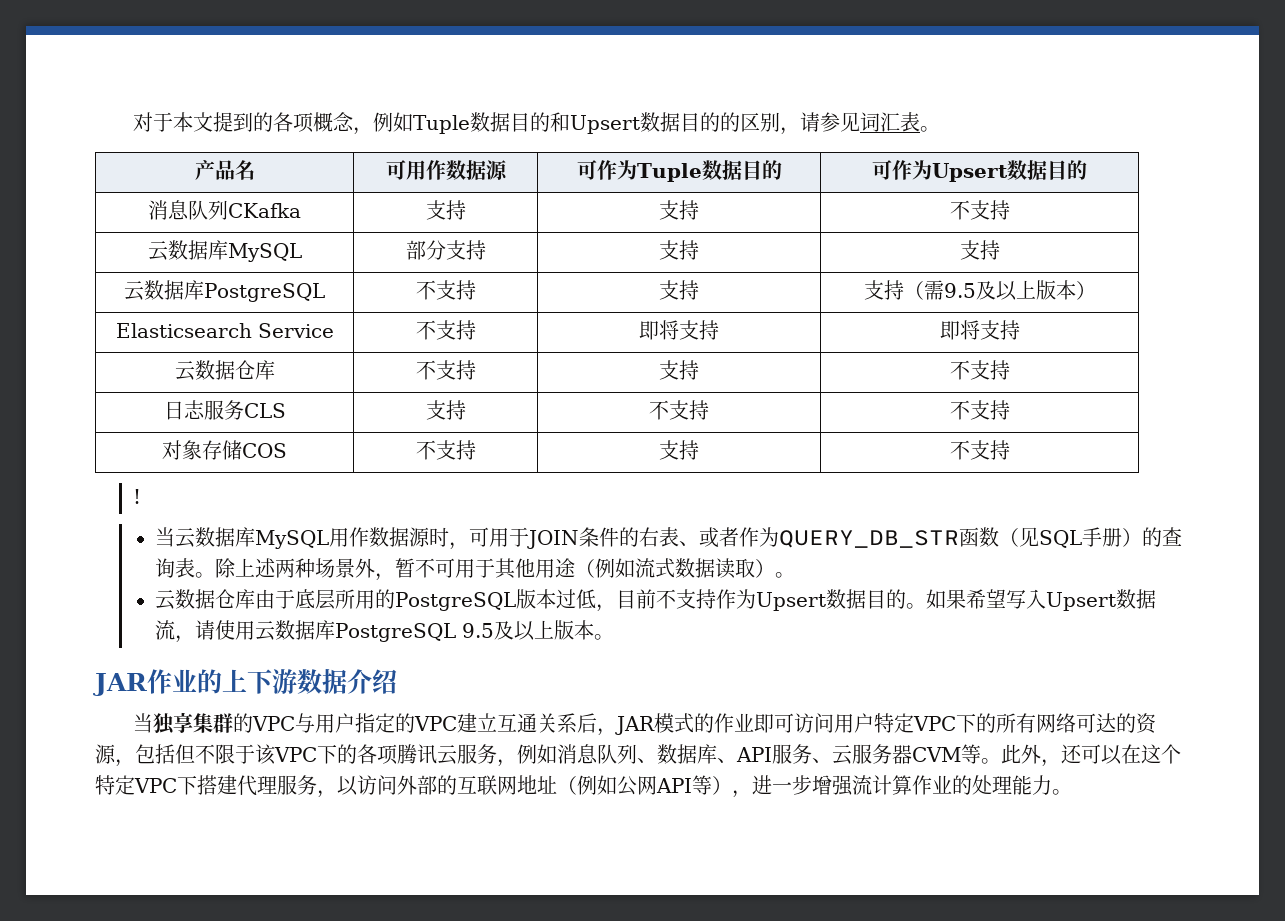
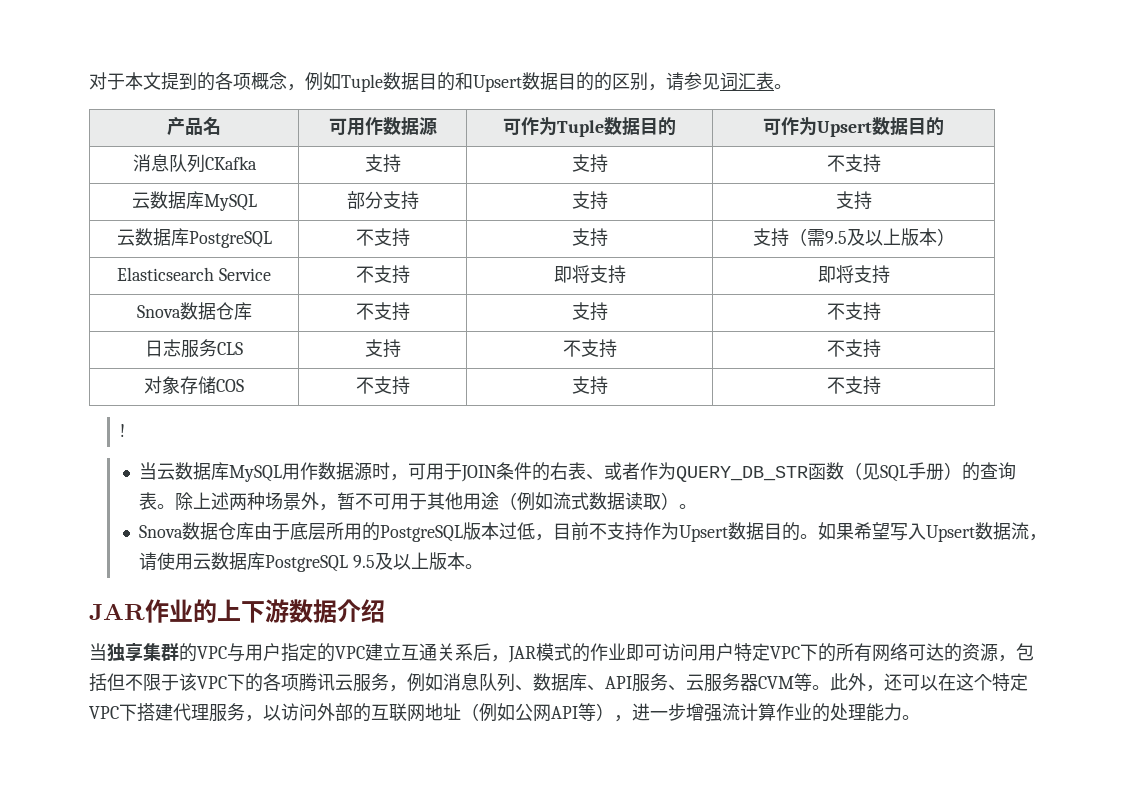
- 云数据仓库 | 不支持 | 支持 | 不支持
+ Snova数据仓库 | 不支持 | 支持 | 不支持
- 云数据仓库由于底层所用的PostgreSQL版本过低，目前不支持作为Upsert数据目的。
+ Snova数据仓库由于底层所用的PostgreSQL版本过低，目前不支持作为Upsert数据目的。

